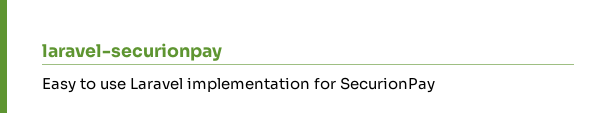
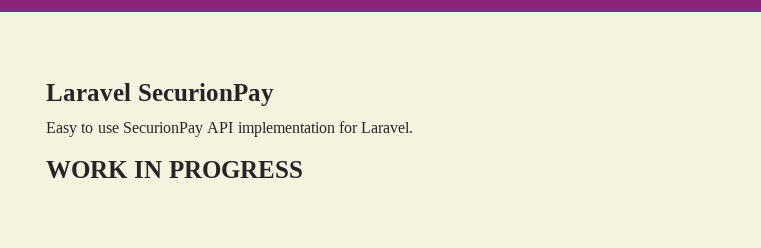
- laravel-securionpay
+ Laravel SecurionPay
- Easy to use Laravel implementation for SecurionPay
+ Easy to use SecurionPay API implementation for Laravel.
+ WORK IN PROGRESS

